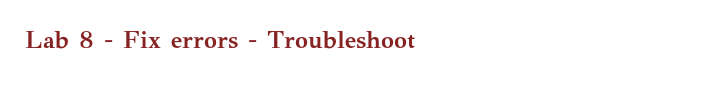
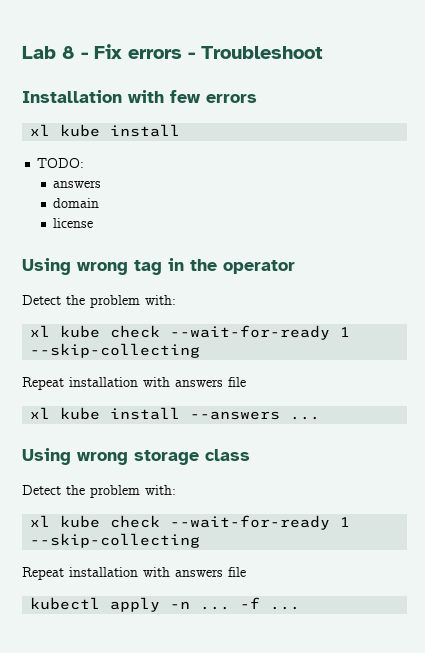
+ Installation with few errors
+ xl kube install
+ TODO:
+ answers
+ domain
+ license
+ Using wrong tag in the operator
+ Detect the problem with:
+ xl kube check --wait-for-ready 1 --skip-collecting
+ Repeat installation with answers file
+ xl kube install --answers ...
+ Using wrong storage class
+ Detect the problem with:
+ xl kube check --wait-for-ready 1 --skip-collecting
+ Repeat installation with answers file
+ kubectl apply -n ... -f ...

